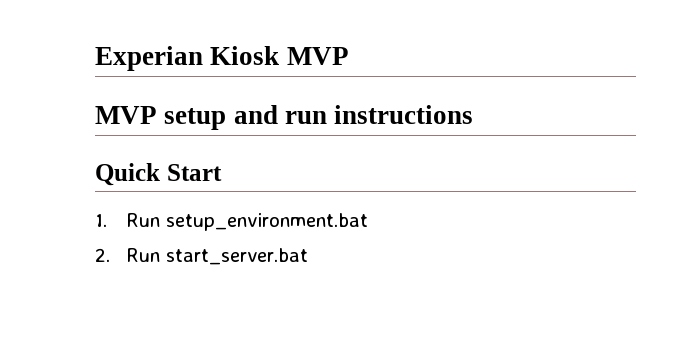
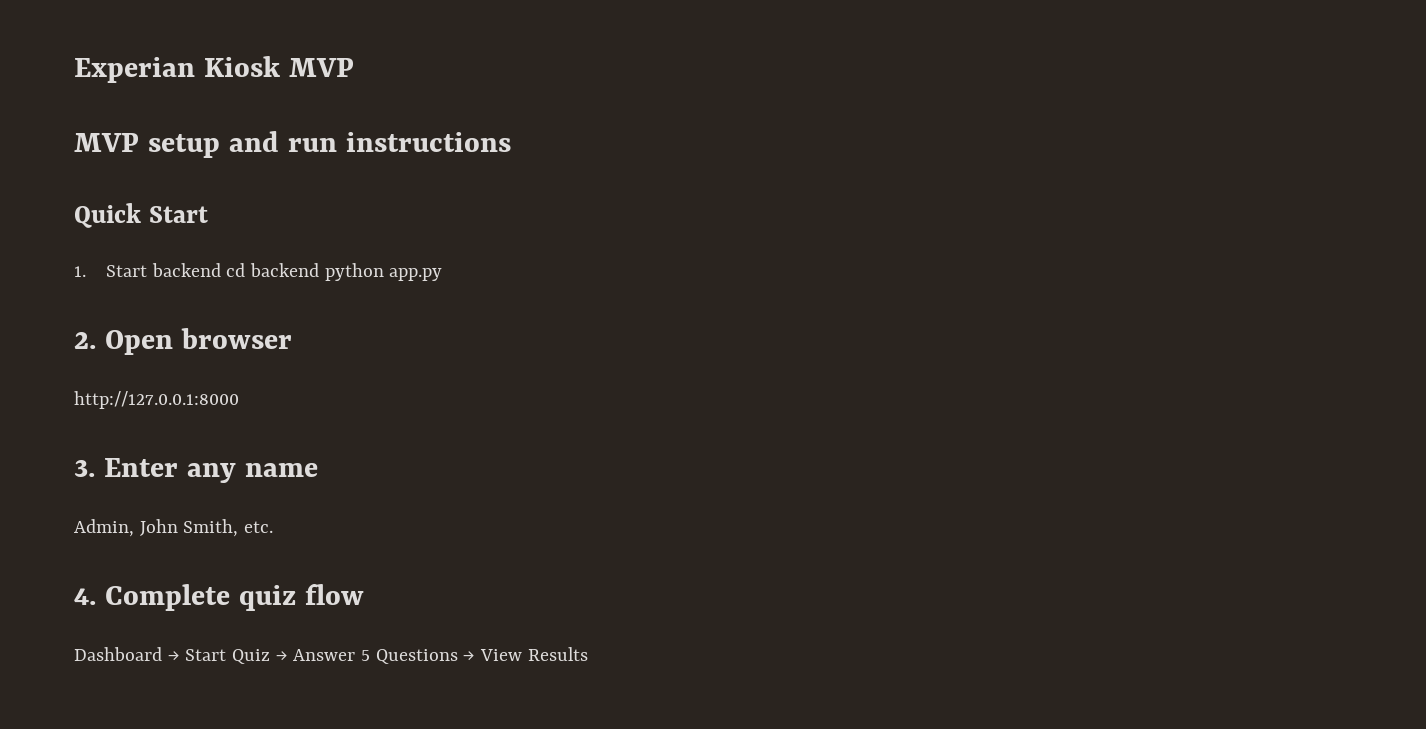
- 1. Run setup_environment.bat
- 2. Run start_server.bat
+ 1. Start backend cd backend python app.py
+ 2. Open browser
+ http://127.0.0.1:8000
+ 3. Enter any name
+ Admin, John Smith, etc.
+ 4. Complete quiz flow
+ Dashboard → Start Quiz → Answer 5 Questions → View Results

